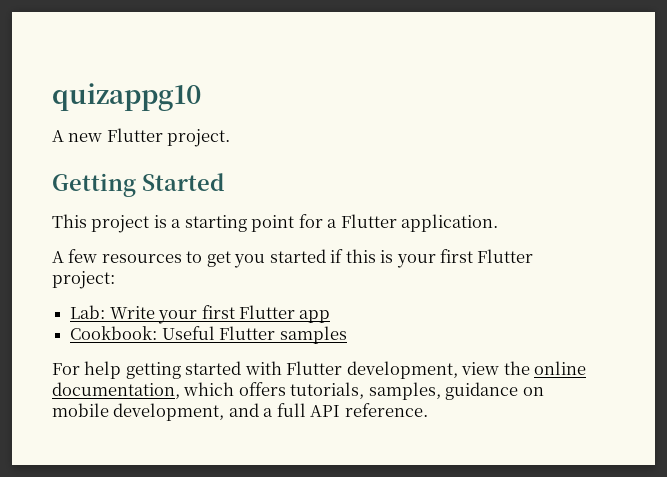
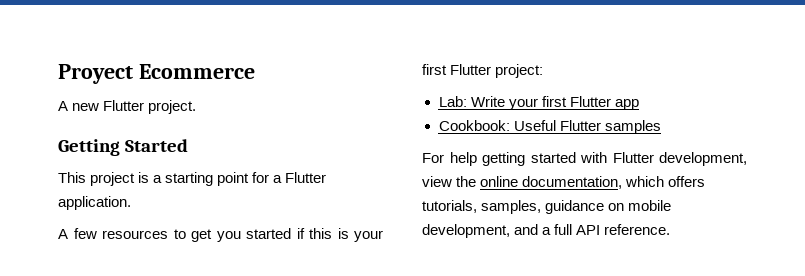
- quizappg10
+ Proyect Ecommerce

